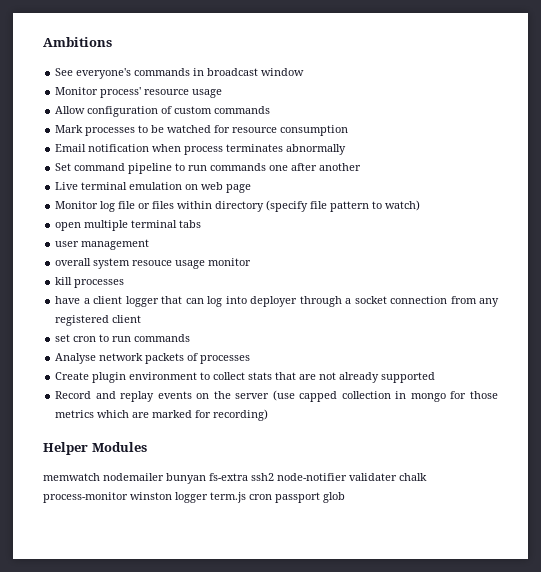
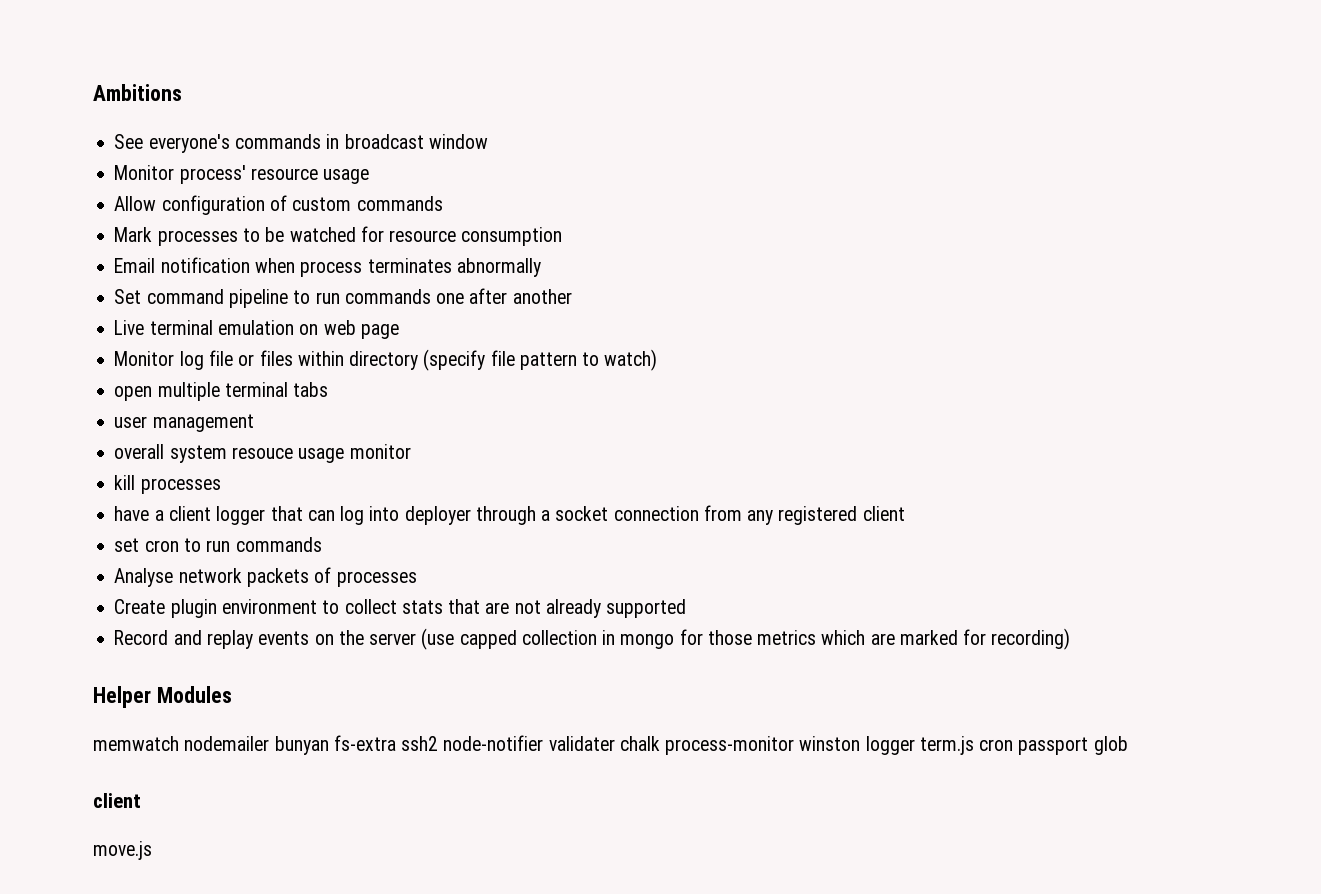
  memwatch nodemailer bunyan fs-extra ssh2 node-notifier validater chalk process-monitor winston logger term.js cron passport glob
+ client
+ move.js

